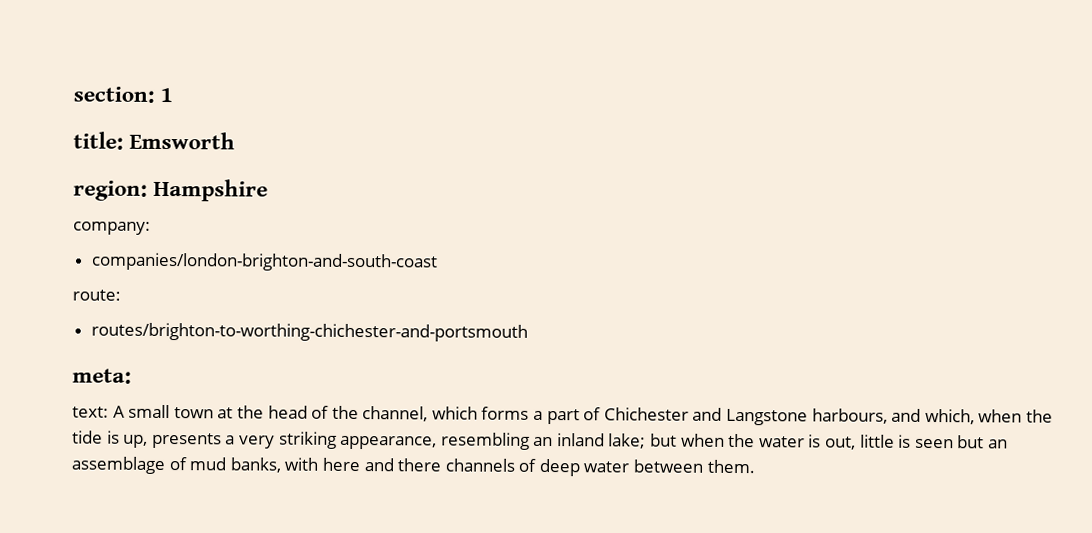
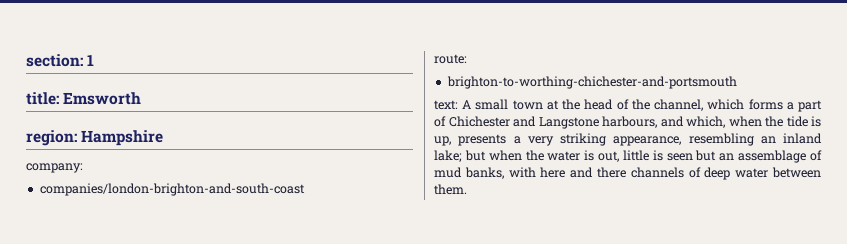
- routes/brighton-to-worthing-chichester-and-portsmouth
- meta:
+ brighton-to-worthing-chichester-and-portsmouth

